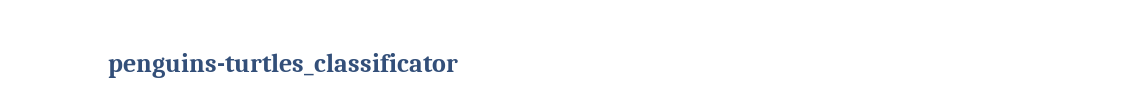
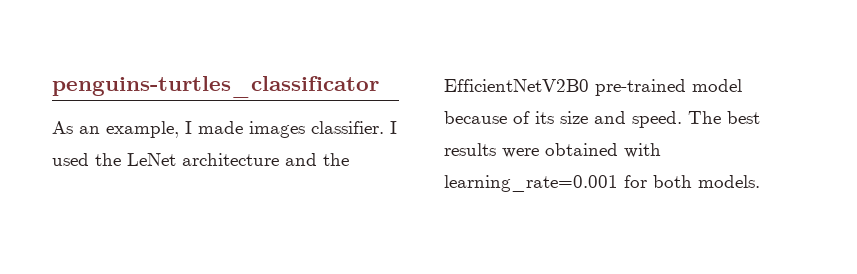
+ As an example, I made images classifier. I used the LeNet architecture and the EfficientNetV2B0 pre-trained model because of its size and speed. The best results were obtained with learning_rate=0.001 for both models.

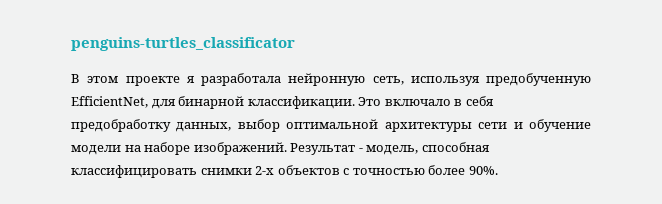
- As an example, I made images classifier. I used the LeNet architecture and the EfficientNetV2B0 pre-trained model because of its size and speed. The best results were obtained with learning_rate=0.001 for both models.
+ В этом проекте я разработала нейронную сеть, используя предобученную EfficientNet, для бинарной классификации. Это включало в себя предобработку данных, выбор оптимальной архитектуры сети и обучение модели на наборе изображений. Результат - модель, способная классифицировать снимки 2-х объектов с точностью более 90%.

